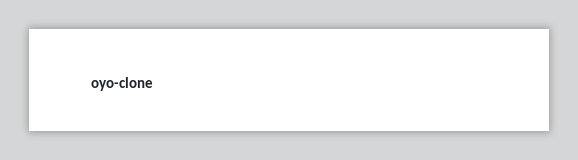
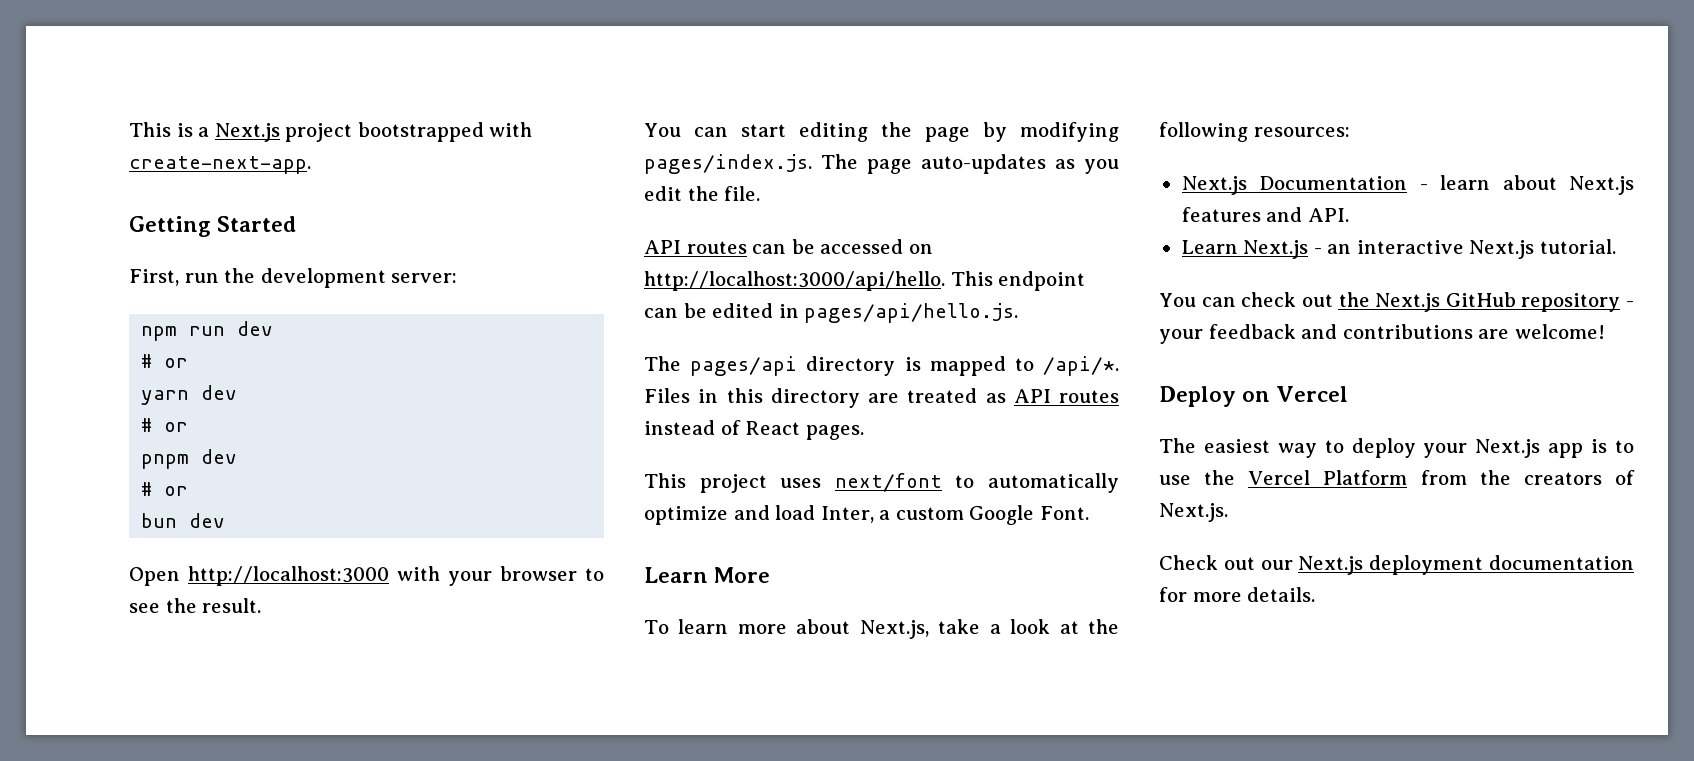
- oyo-clone
+ This is a Next.js project bootstrapped with create-next-app.
+ Getting Started
+ First, run the development server:
+ npm run dev
+ # or
+ yarn dev
+ # or
+ pnpm dev
+ # or
+ bun dev
+ Open http://localhost:3000 with your browser to see the result.
+ You can start editing the page by modifying pages/index.js. The page auto-updates as you edit the file.
+ API routes can be accessed on http://localhost:3000/api/hello. This endpoint can be edited in pages/api/hello.js.
+ The pages/api directory is mapped to /api/*. Files in this directory are treated as API routes instead of React pages.
+ This project uses next/font to automatically optimize and load Inter, a custom Google Font.
+ Learn More
+ To learn more about Next.js, take a look at the following resources:
+ Next.js Documentation - learn about Next.js features and API.
+ Learn Next.js - an interactive Next.js tutorial.
+ You can check out the Next.js GitHub repository - your feedback and contributions are welcome!
+ Deploy on Vercel
+ The easiest way to deploy your Next.js app is to use the Vercel Platform from the creators of Next.js.
+ Check out our Next.js deployment documentation for more details.

